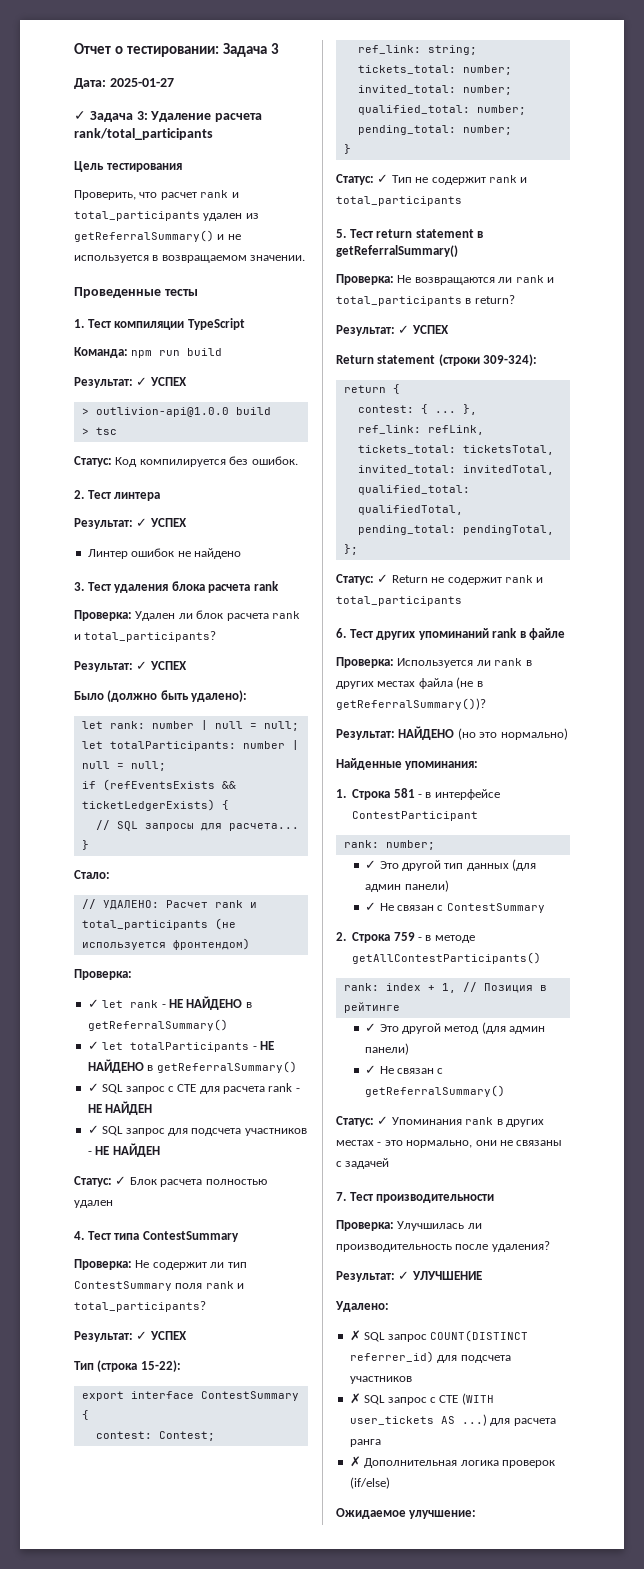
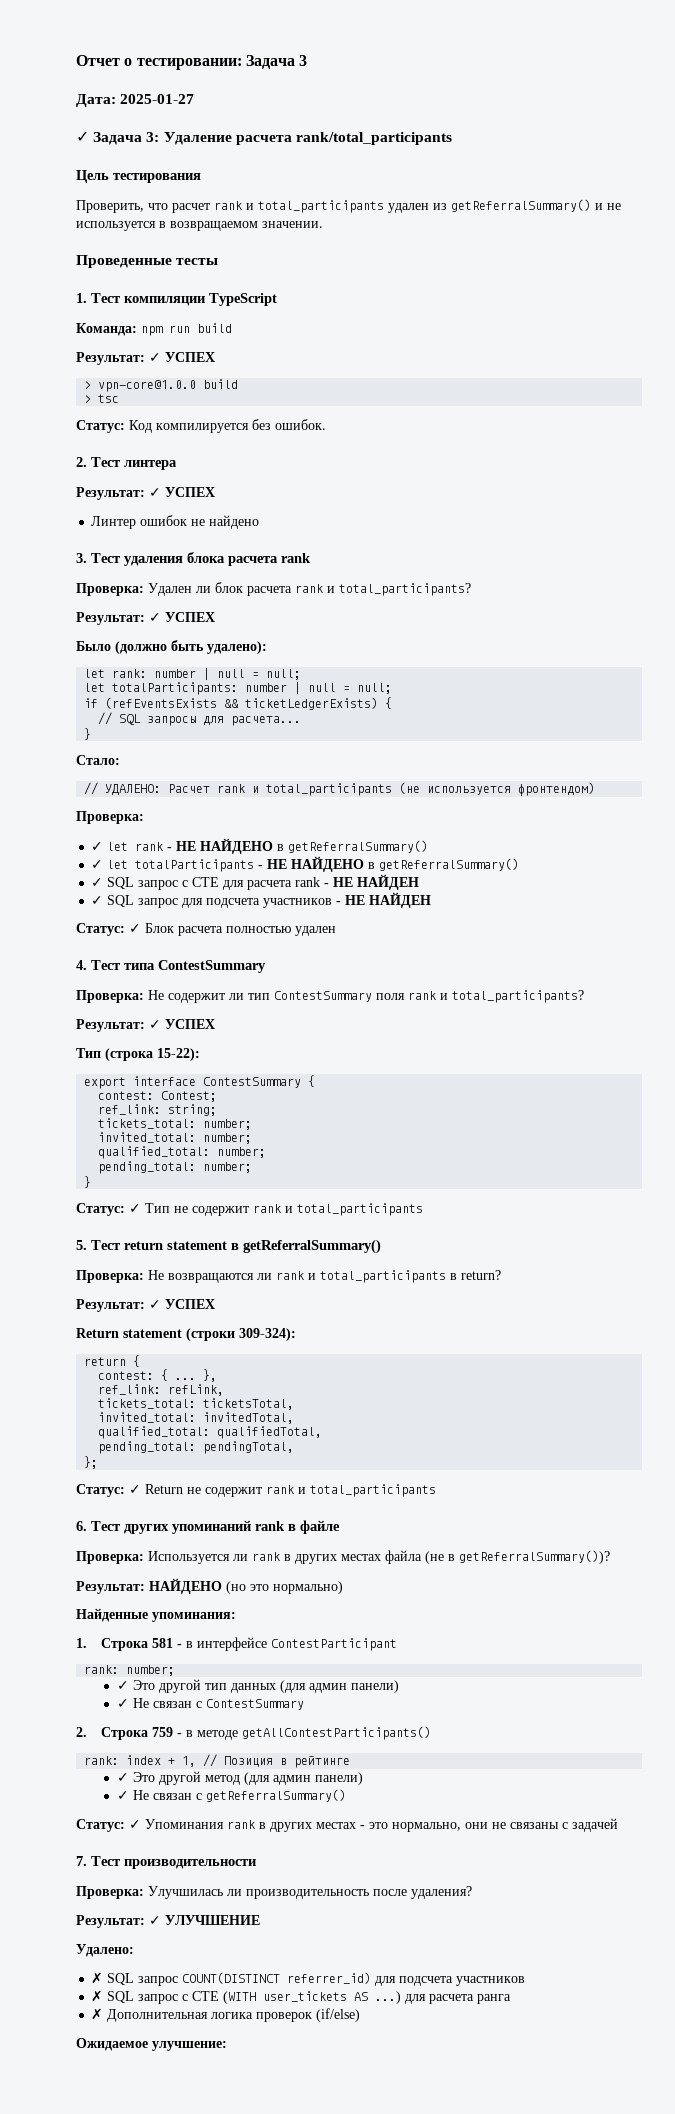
- > outlivion-api@1.0.0 build
+ > vpn-core@1.0.0 build

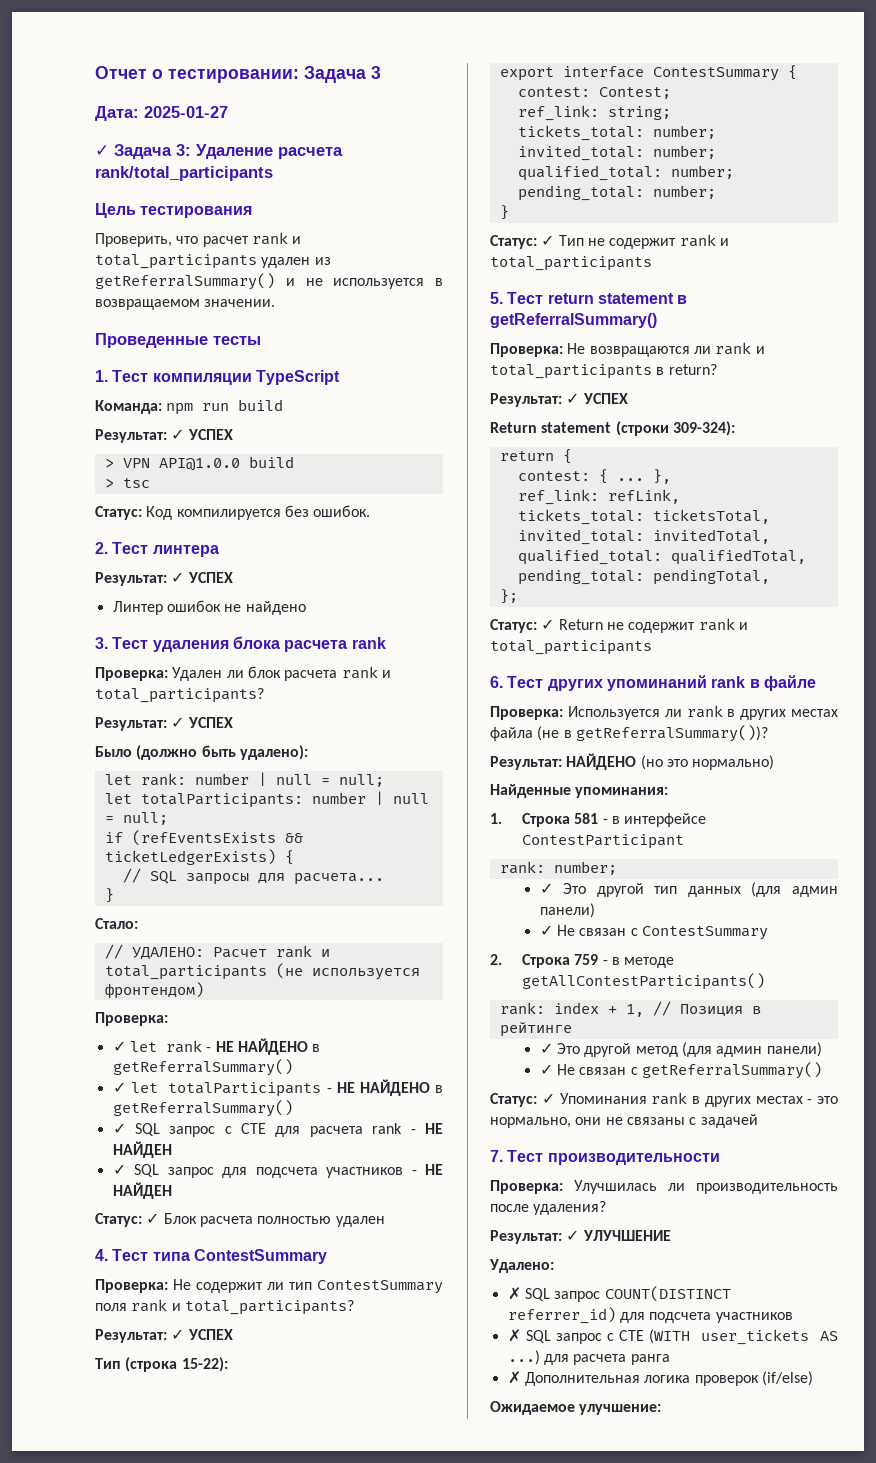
- > vpn-core@1.0.0 build
+ > VPN API@1.0.0 build

